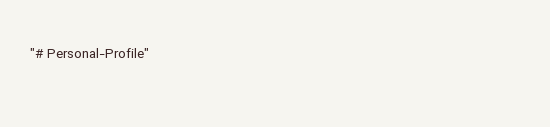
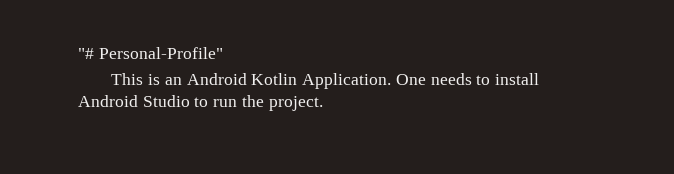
+ This is an Android Kotlin Application. One needs to install Android Studio to run the project.

